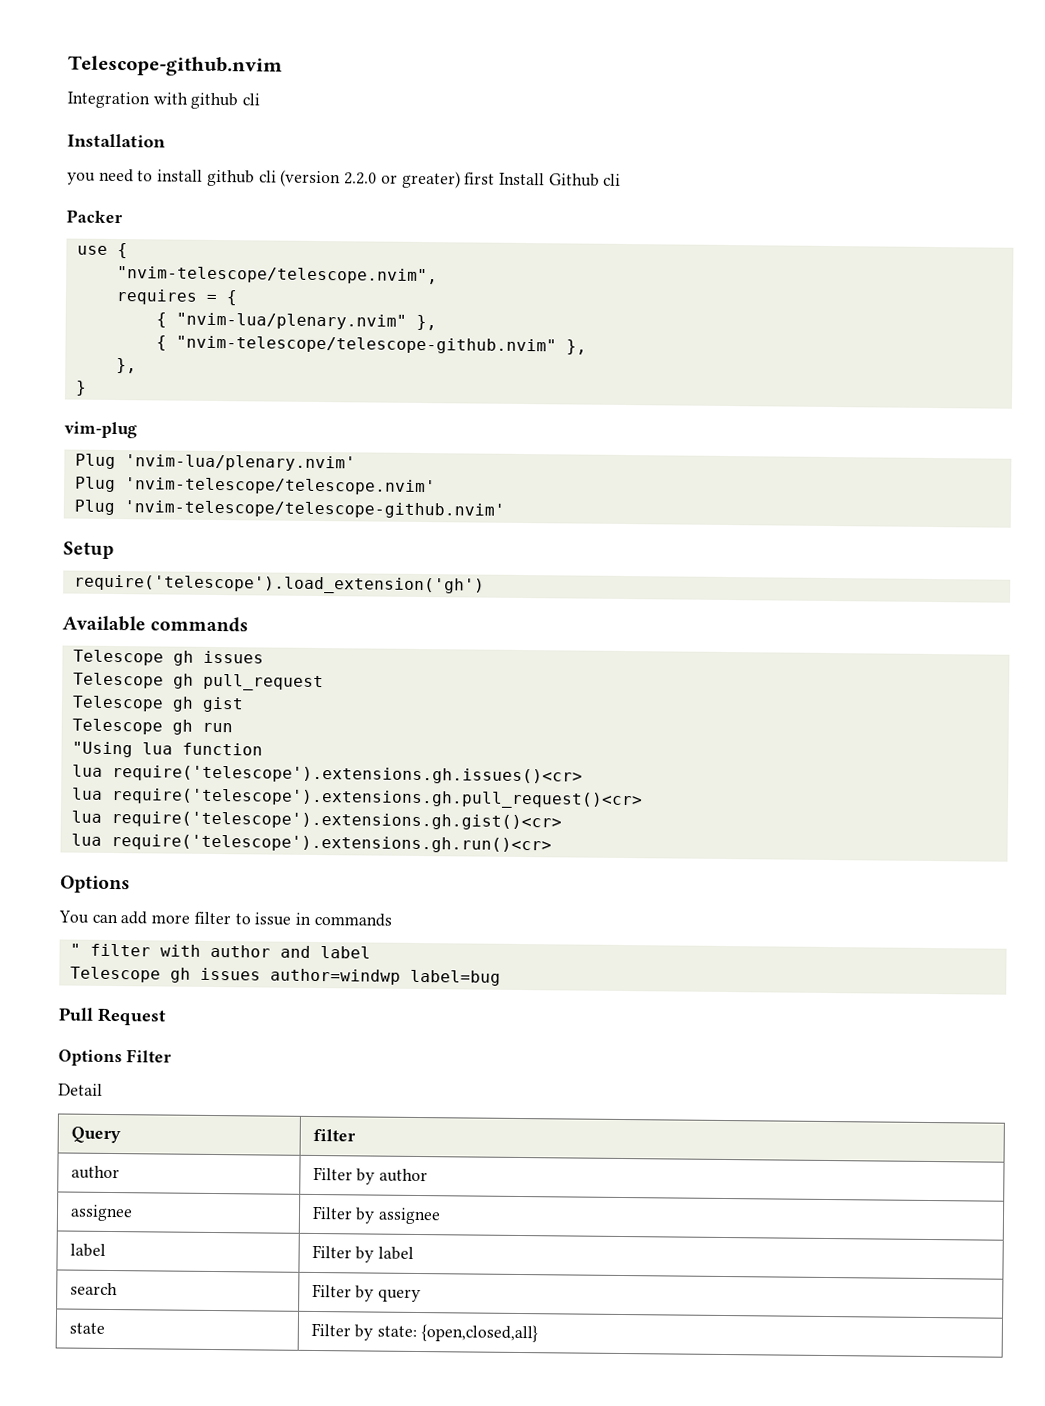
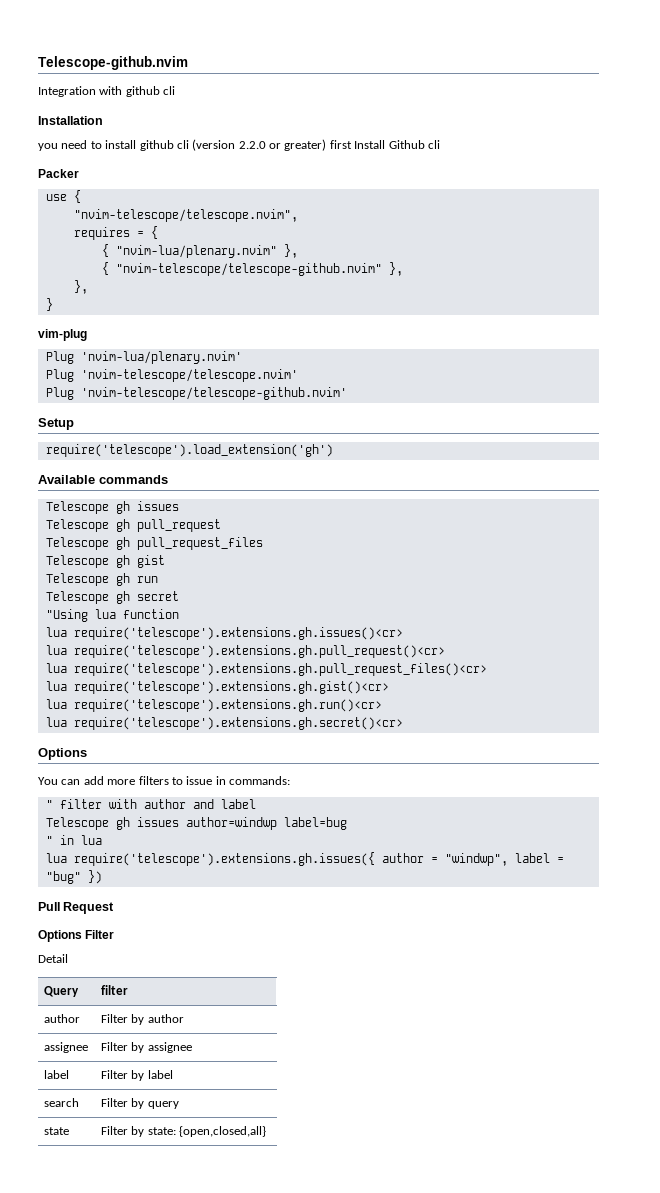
+ Telescope gh pull_request_files
+ Telescope gh secret
+ lua require('telescope').extensions.gh.pull_request_files()<cr>
+ lua require('telescope').extensions.gh.secret()<cr>
- You can add more filter to issue in commands
+ You can add more filters to issue in commands:
+ " in lua
+ lua require('telescope').extensions.gh.issues({ author = "windwp", label = "bug" })

